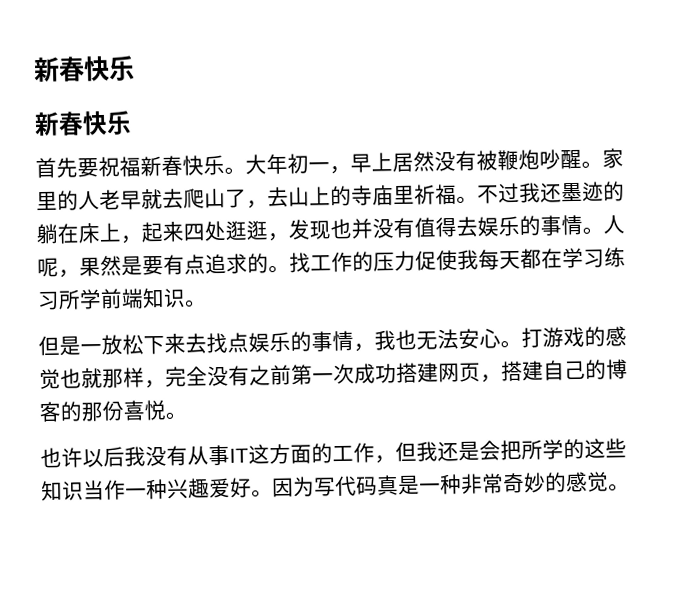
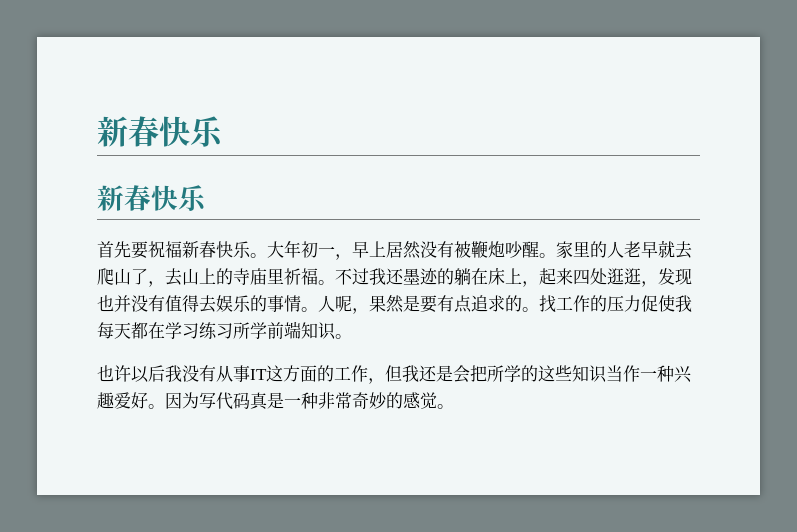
- 但是一放松下来去找点娱乐的事情，我也无法安心。打游戏的感觉也就那样，完全没有之前第一次成功搭建网页，搭建自己的博客的那份喜悦。

